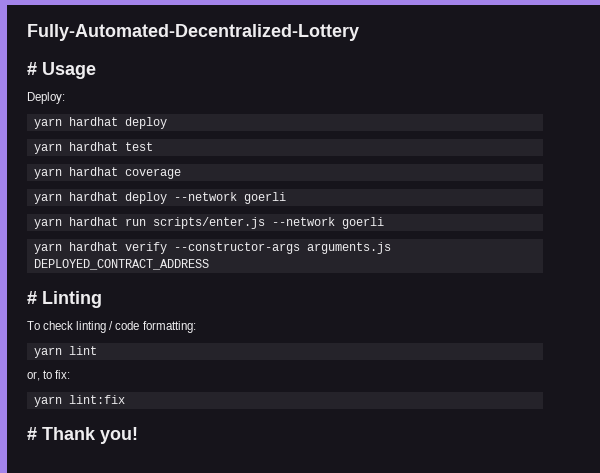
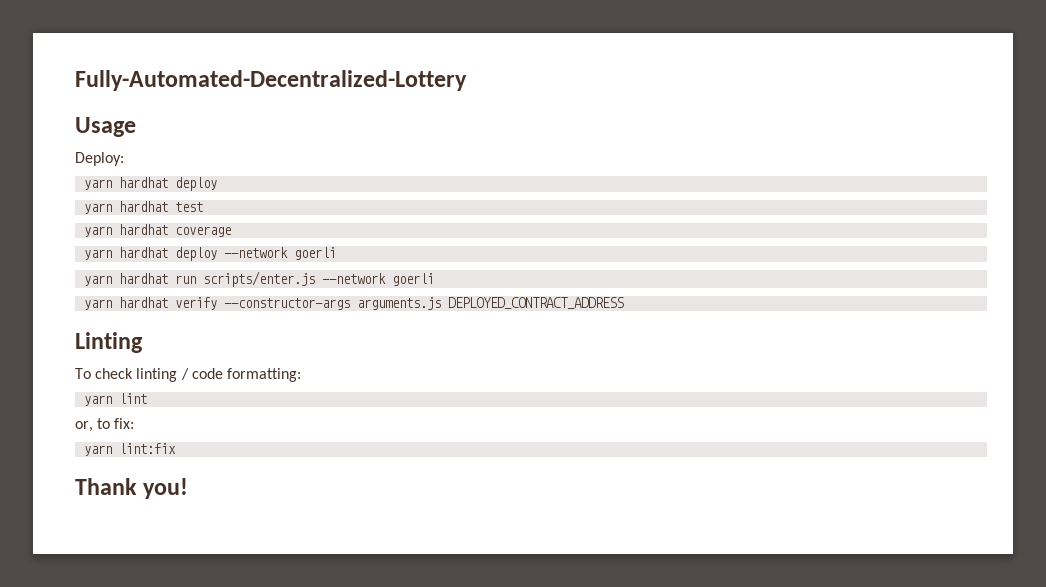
- # Usage
+ Usage
- # Linting
+ Linting
- # Thank you!
+ Thank you!

